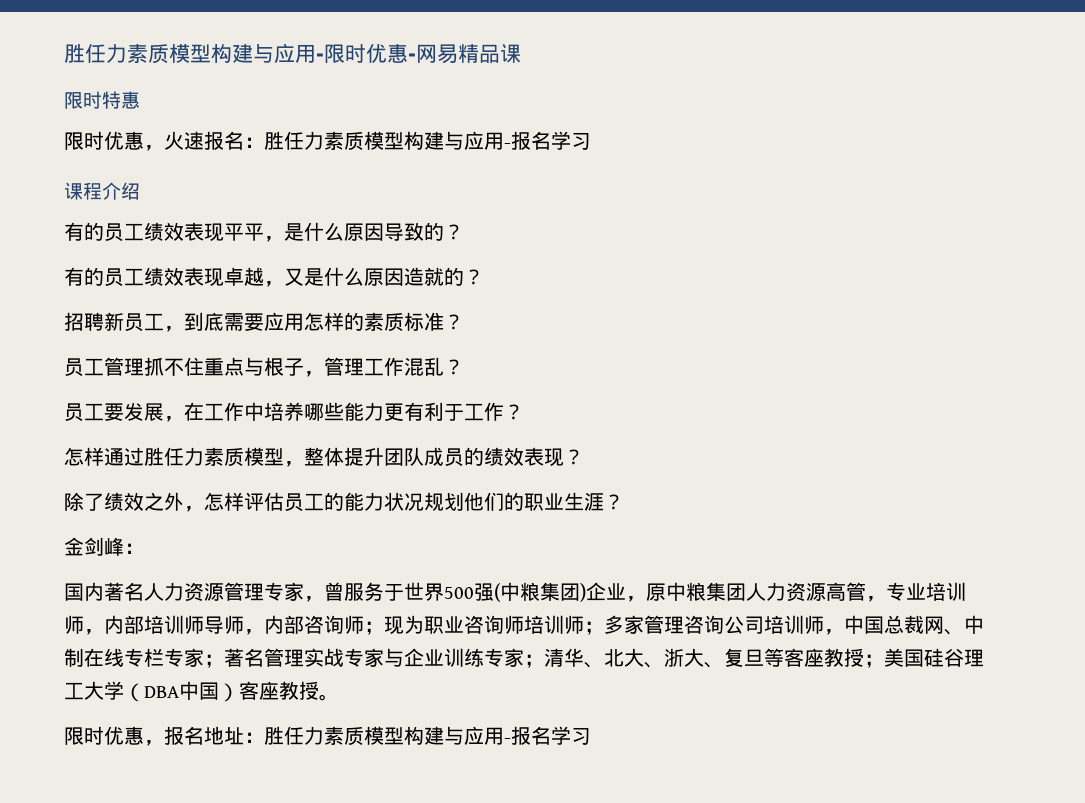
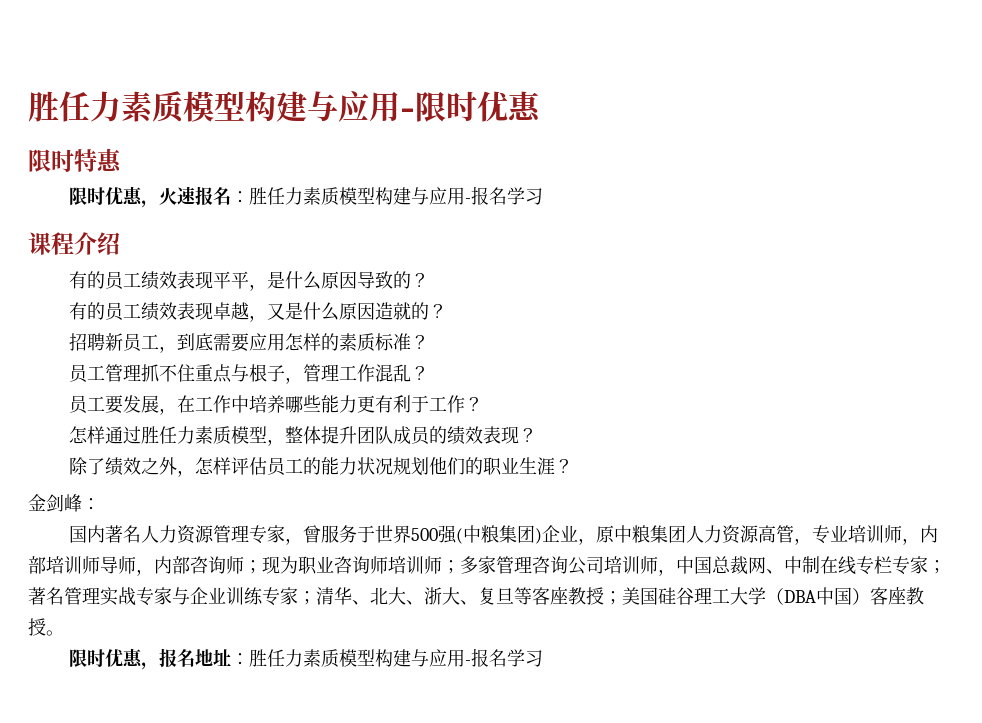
- 胜任力素质模型构建与应用-限时优惠-网易精品课
+ 胜任力素质模型构建与应用-限时优惠

